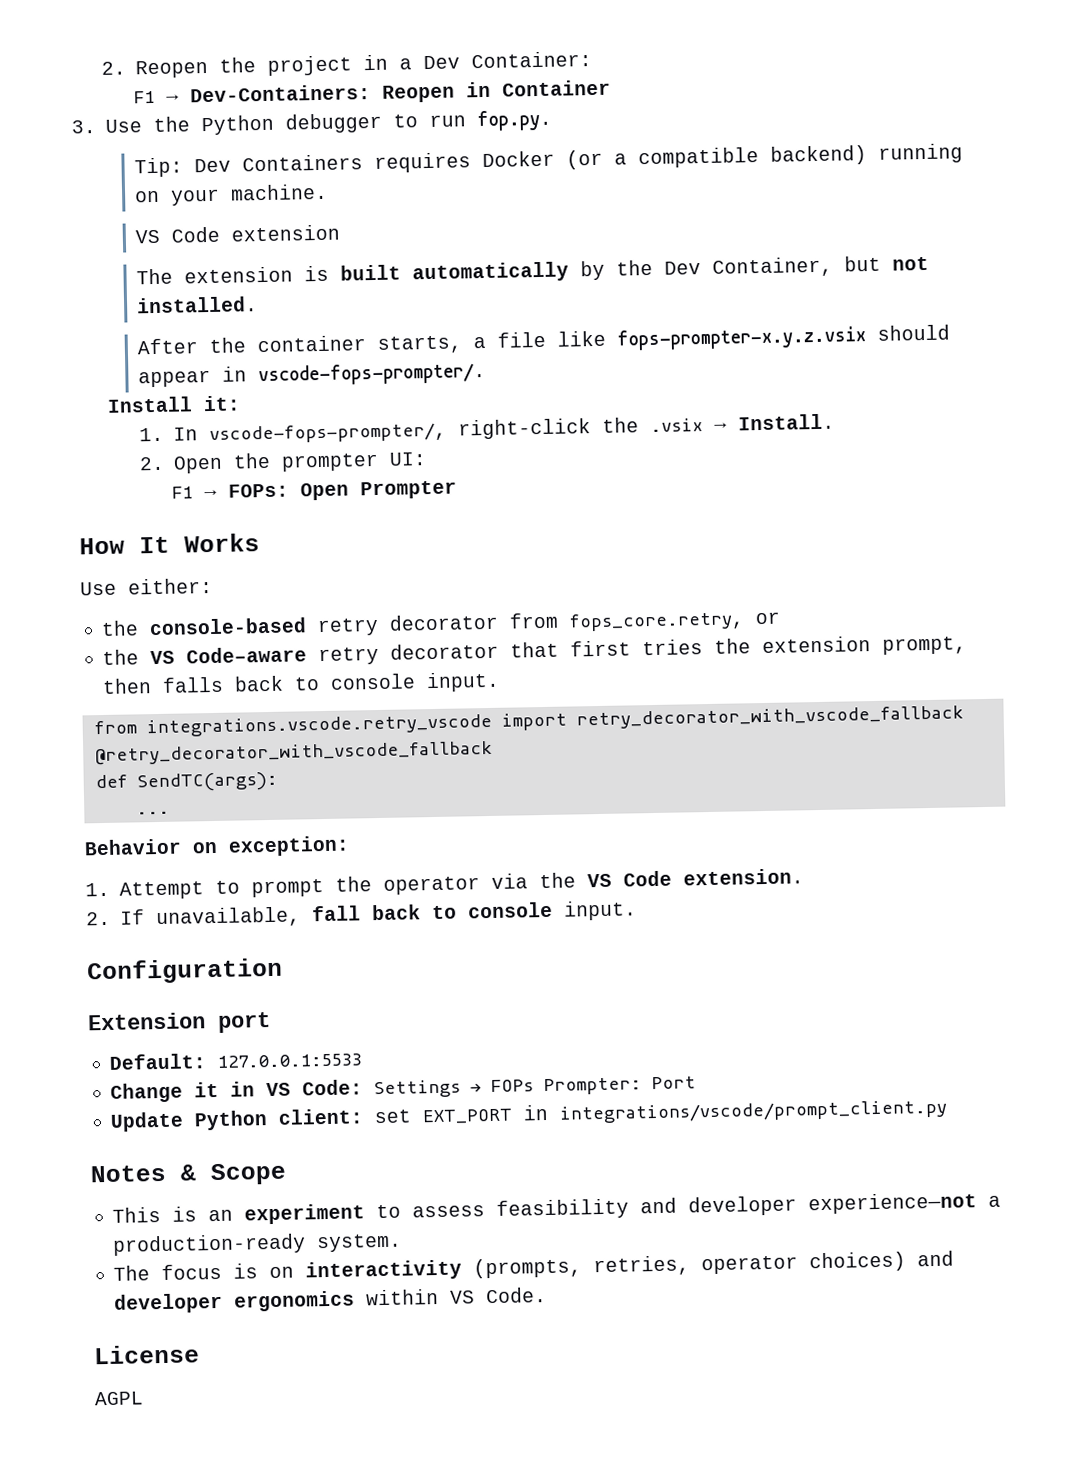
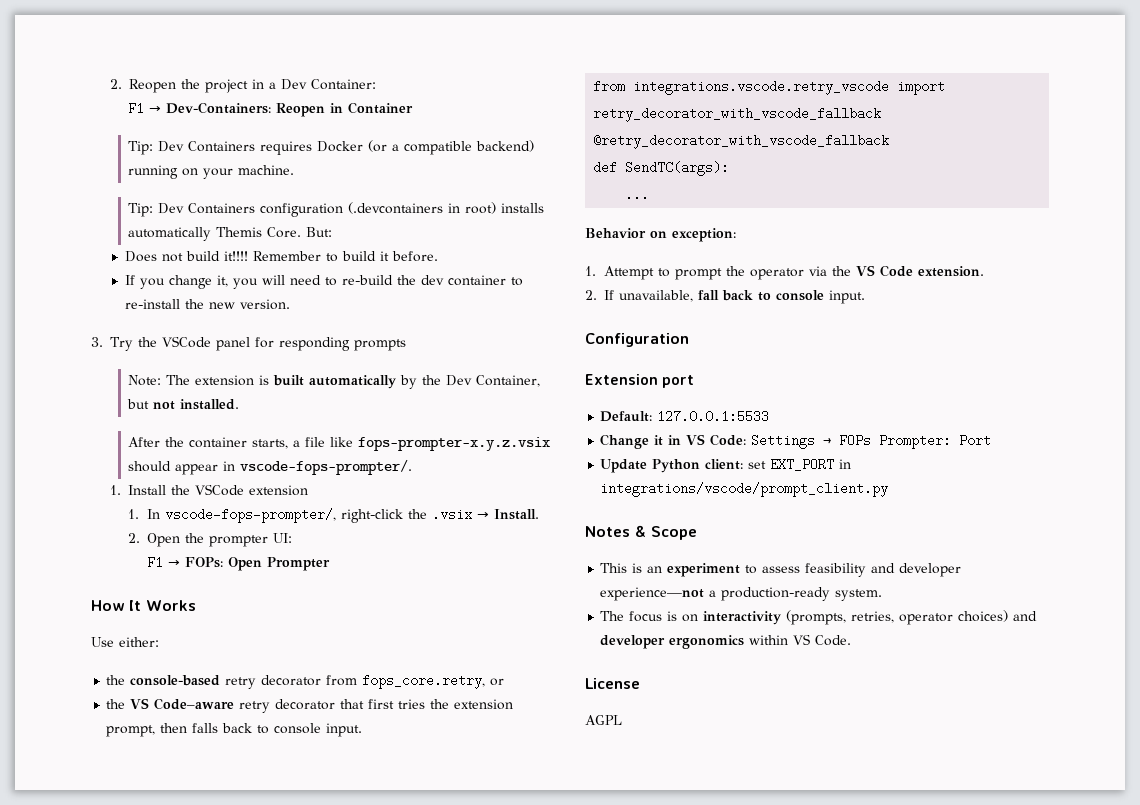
- 3. Use the Python debugger to run fop.py.
- VS Code extension
- The extension is built automatically by the Dev Container, but not installed.
+ Tip: Dev Containers configuration (.devcontainers in root) installs automatically Themis Core. But:
+ Does not build it!!!! Remember to build it before.
+ If you change it, you will need to re-build the dev container to re-install the new version.
+ 3. Try the VSCode panel for responding prompts
+ Note: The extension is built automatically by the Dev Container, but not installed.
- Install it:
+ 1. Install the VSCode extension

